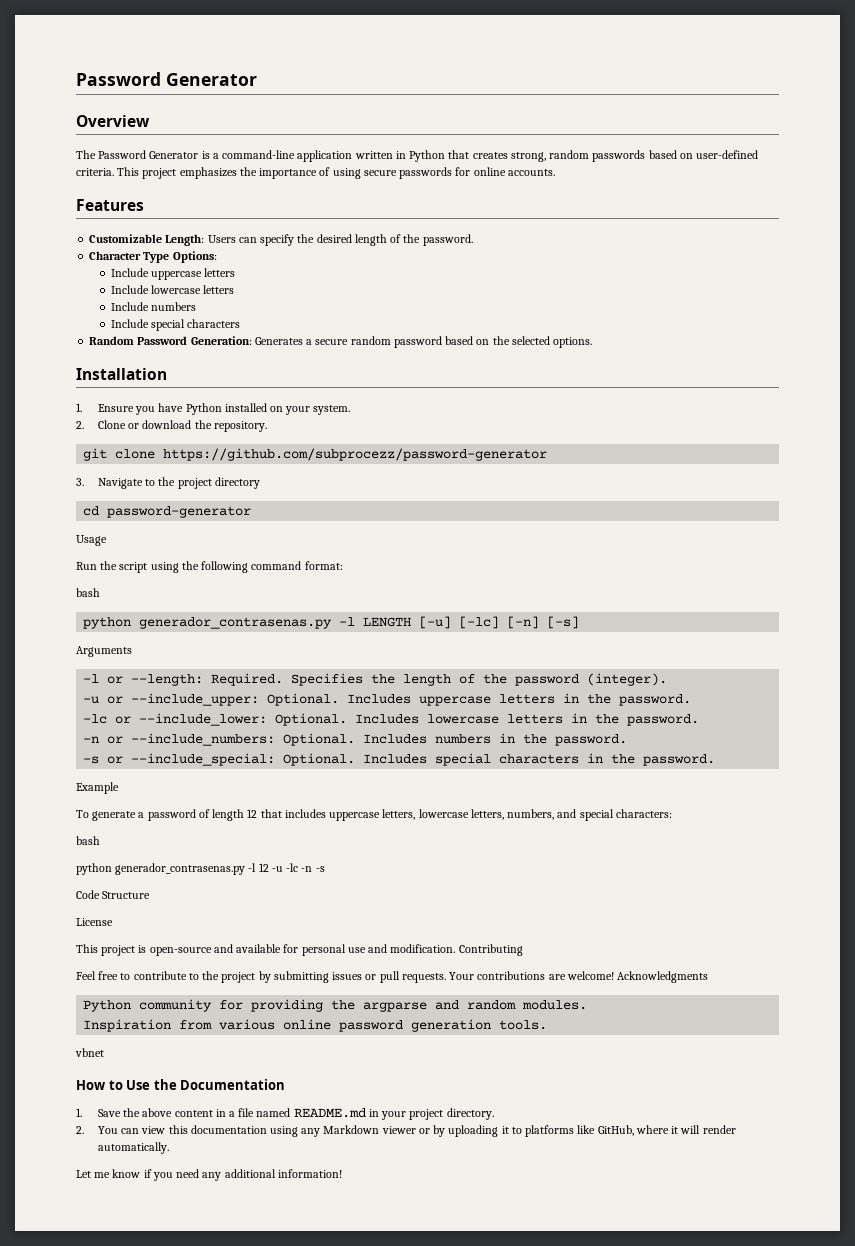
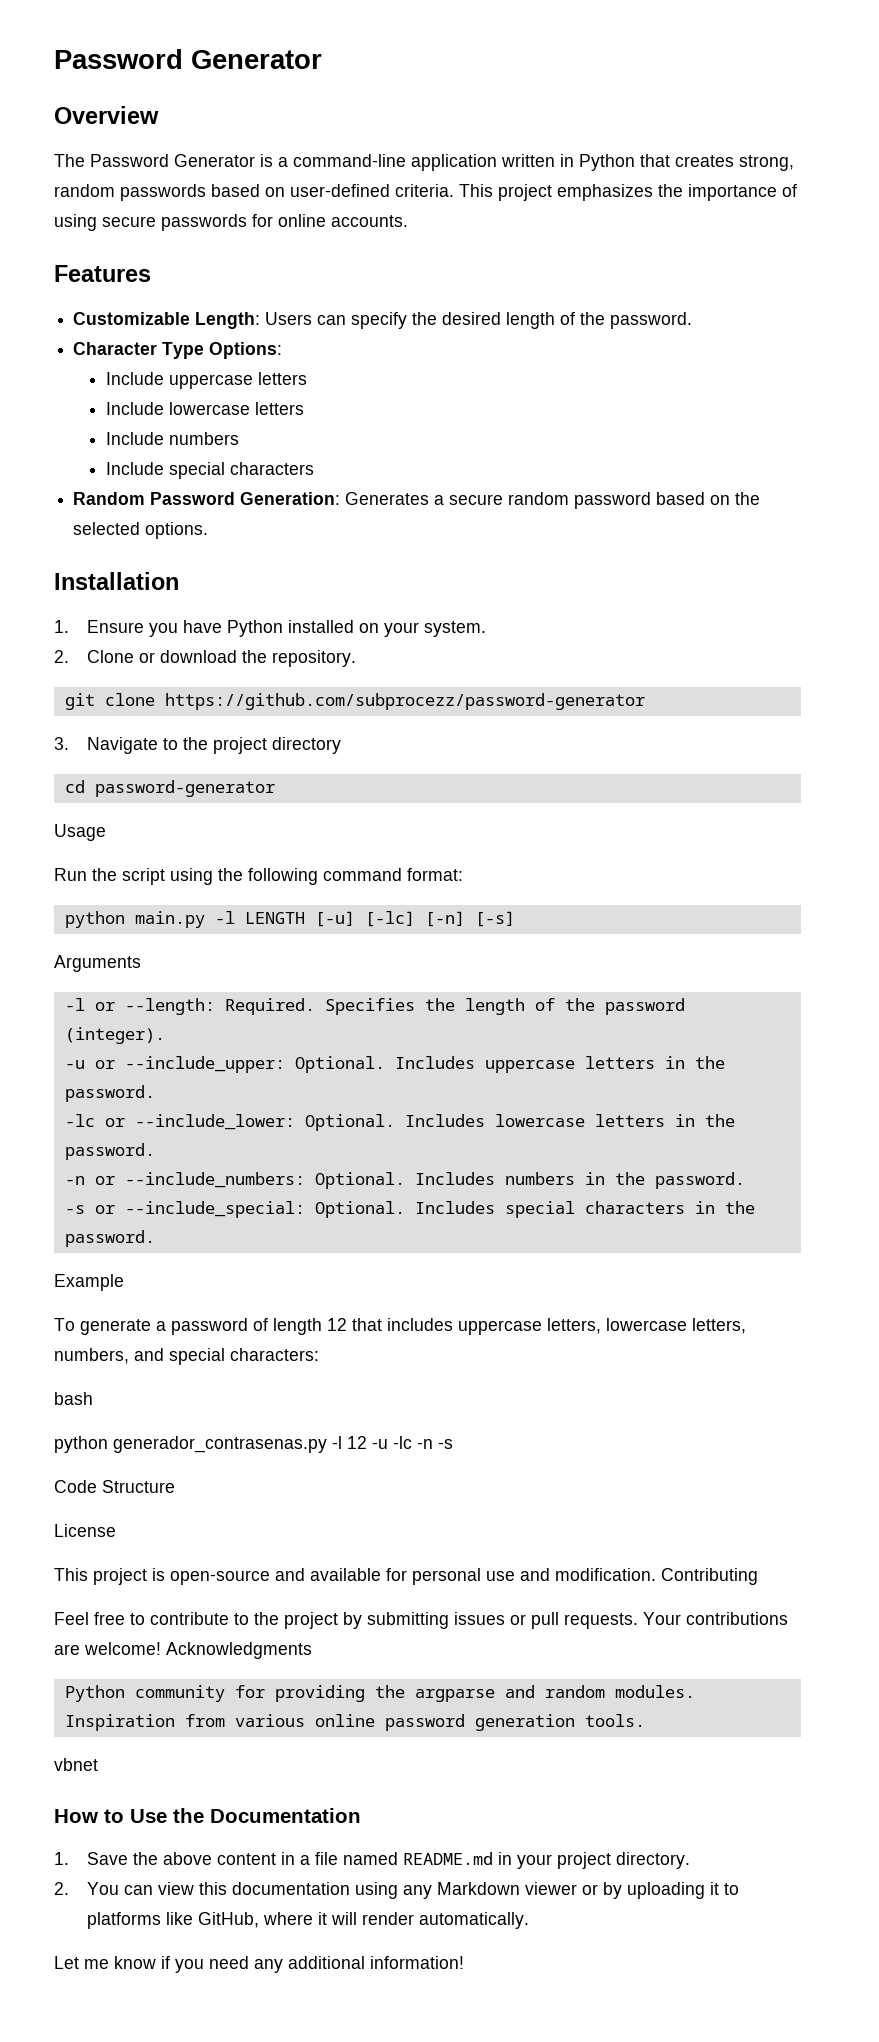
  Run the script using the following command format:
- bash
- python generador_contrasenas.py -l LENGTH [-u] [-lc] [-n] [-s]
+ python main.py -l LENGTH [-u] [-lc] [-n] [-s]

